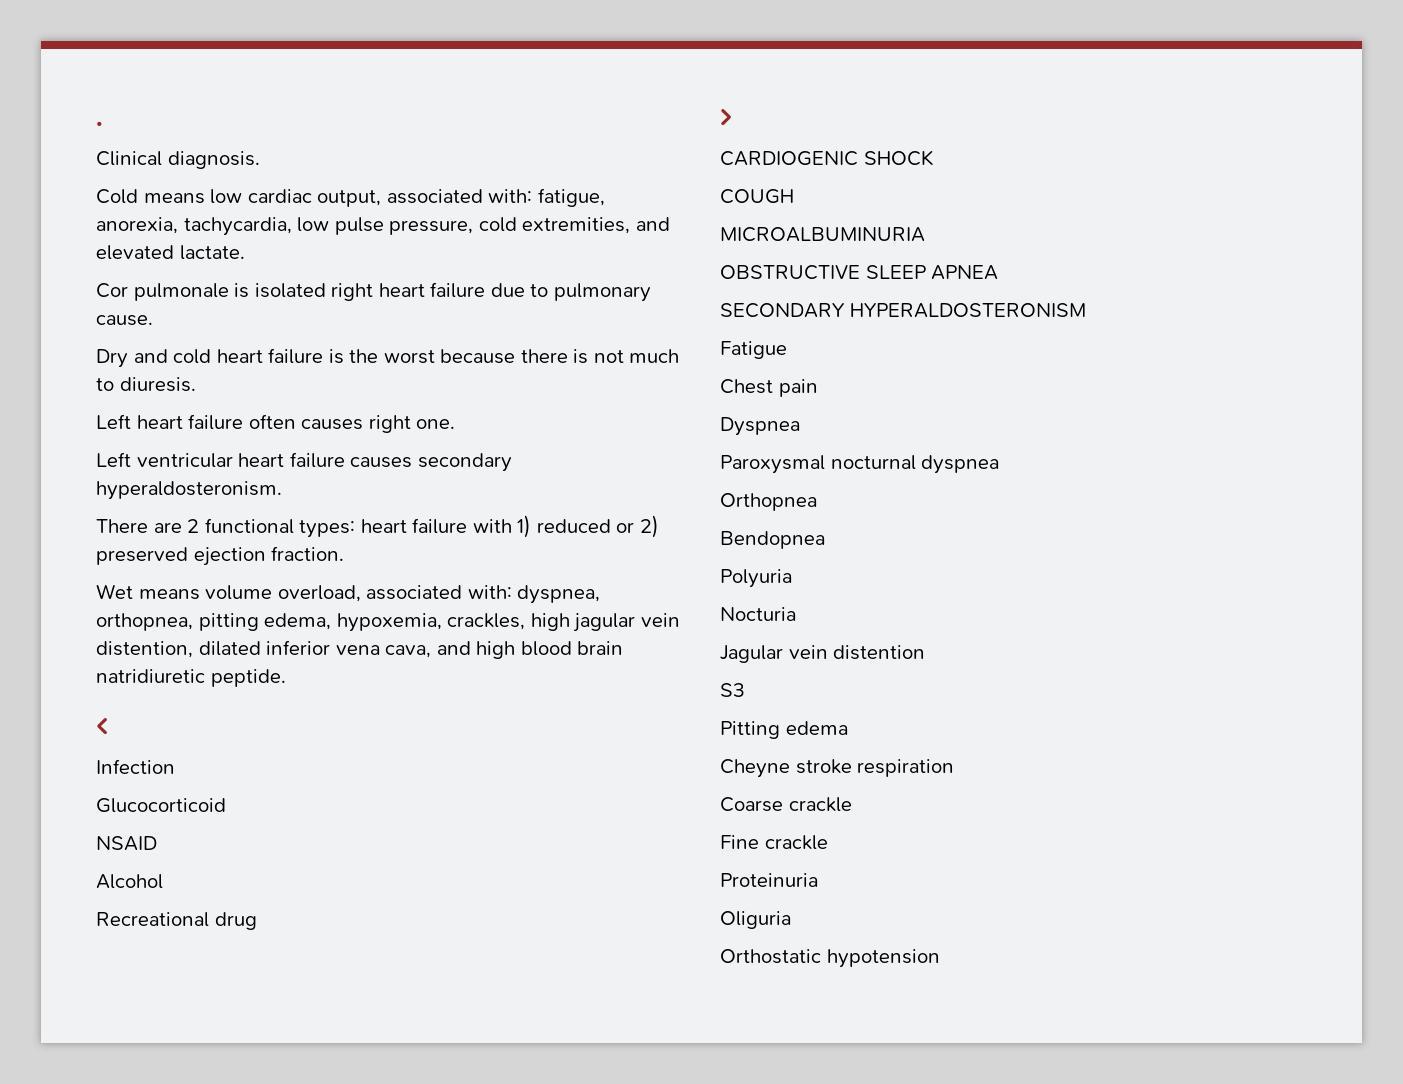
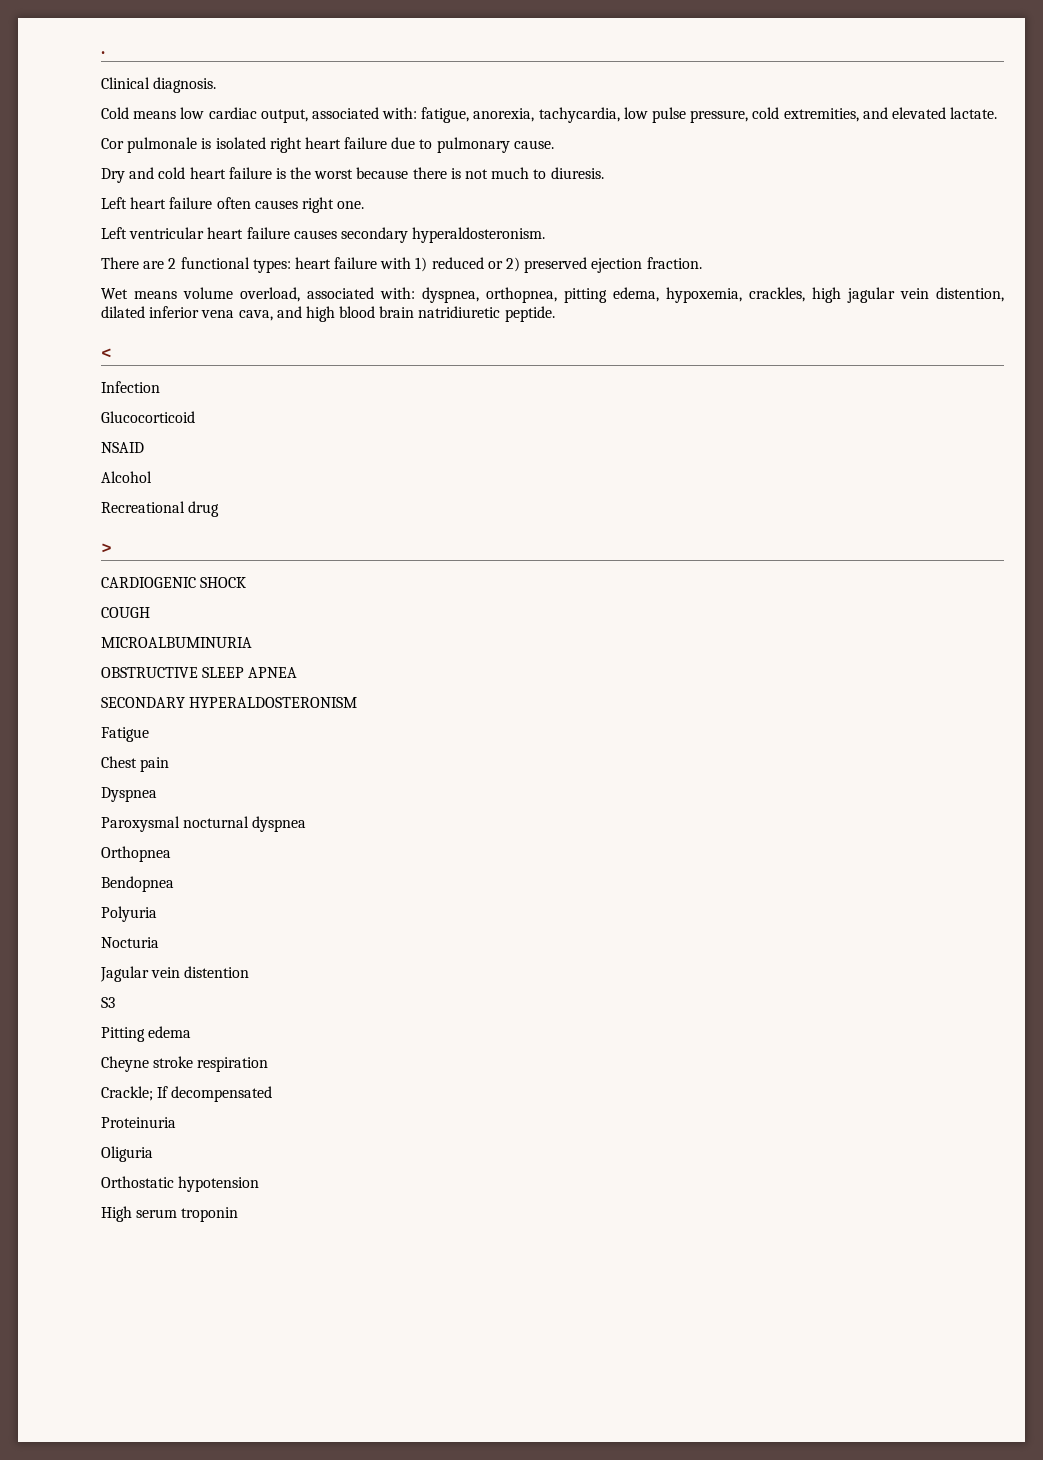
- Coarse crackle
- Fine crackle
+ Crackle; If decompensated
+ High serum troponin

